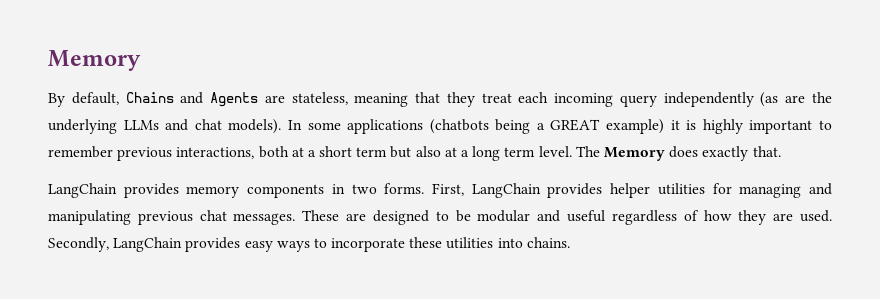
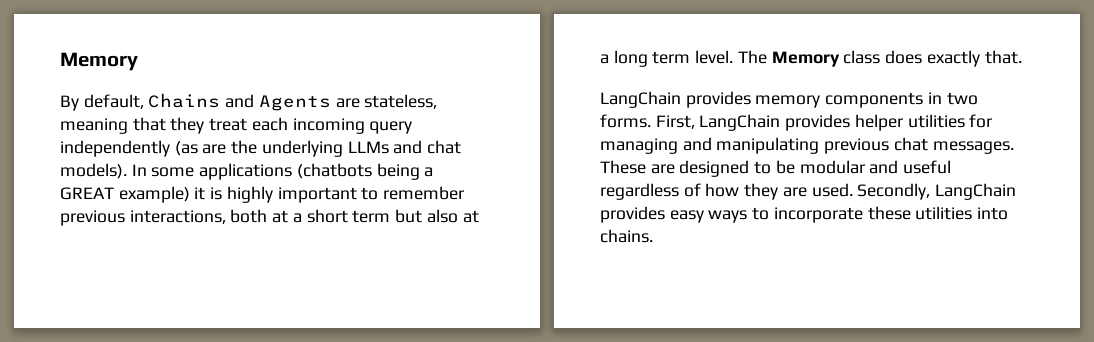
- The Memory does exactly that.
+ The Memory class does exactly that.

